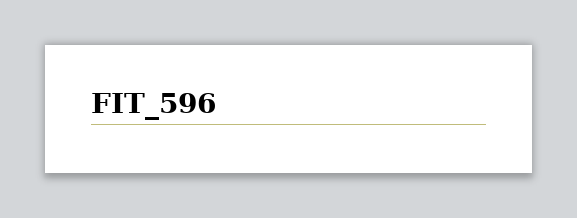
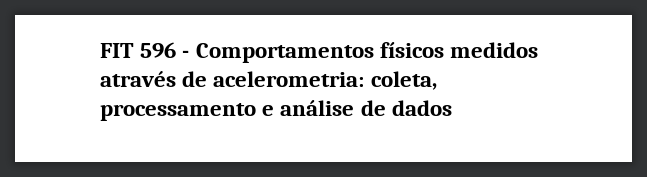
- FIT_596
+ FIT 596 - Comportamentos físicos medidos através de acelerometria: coleta, processamento e análise de dados

